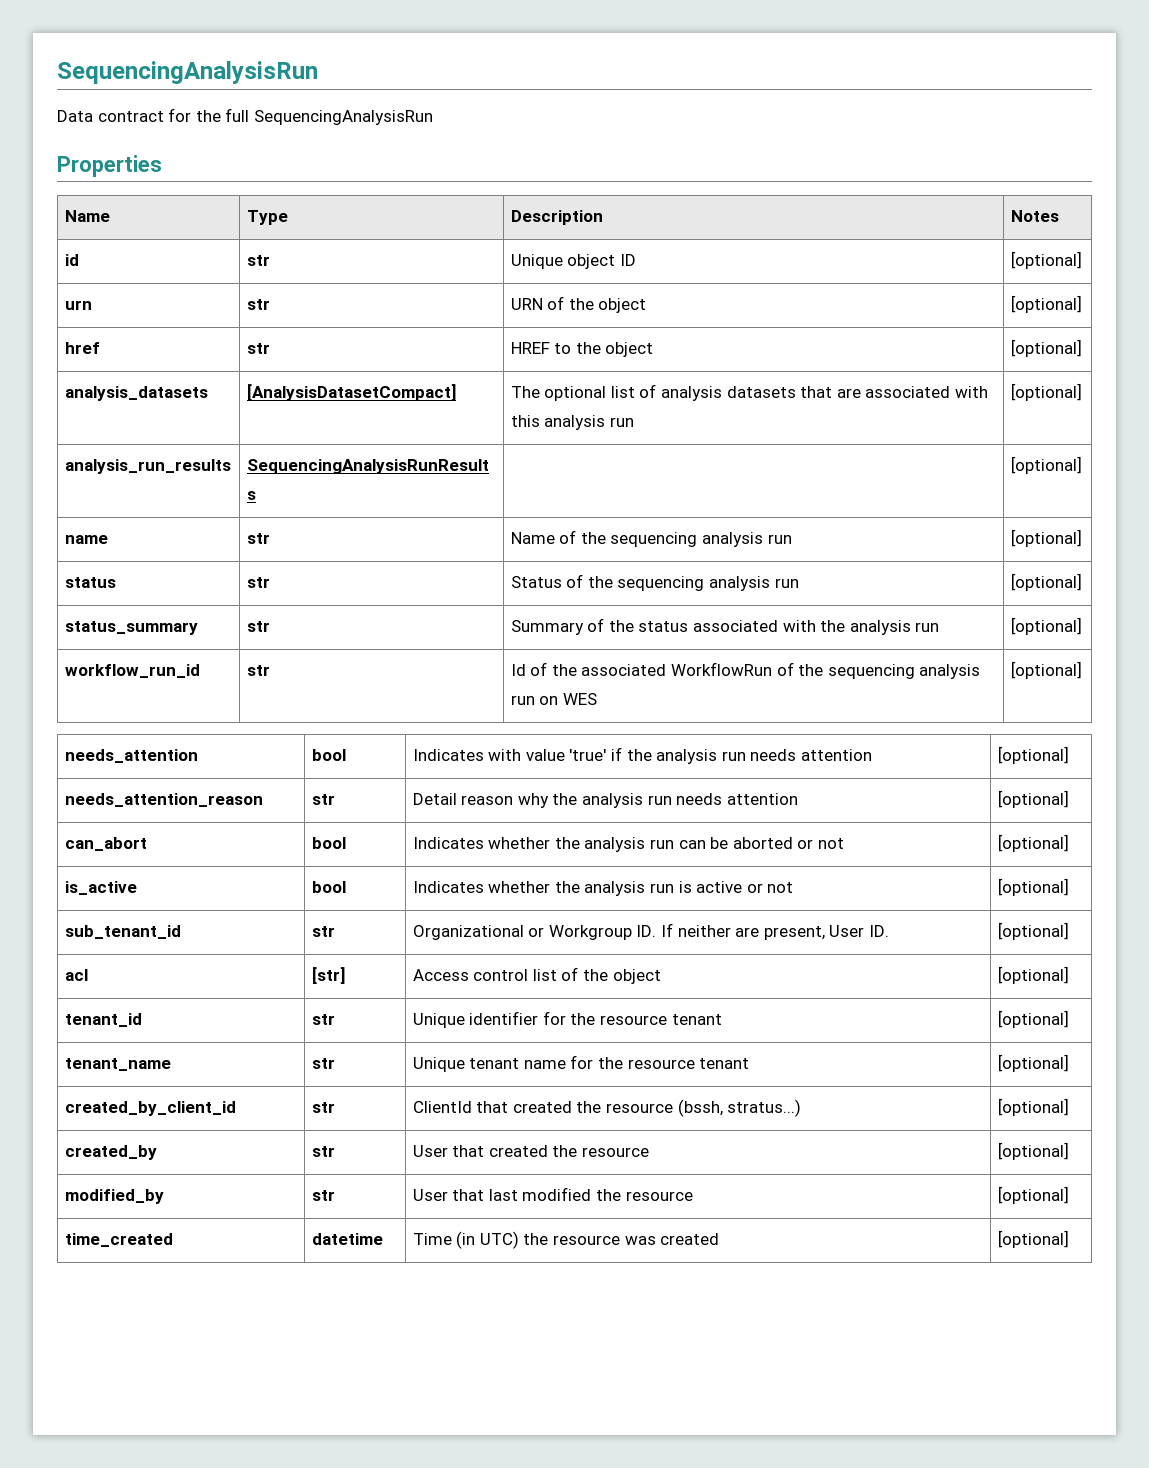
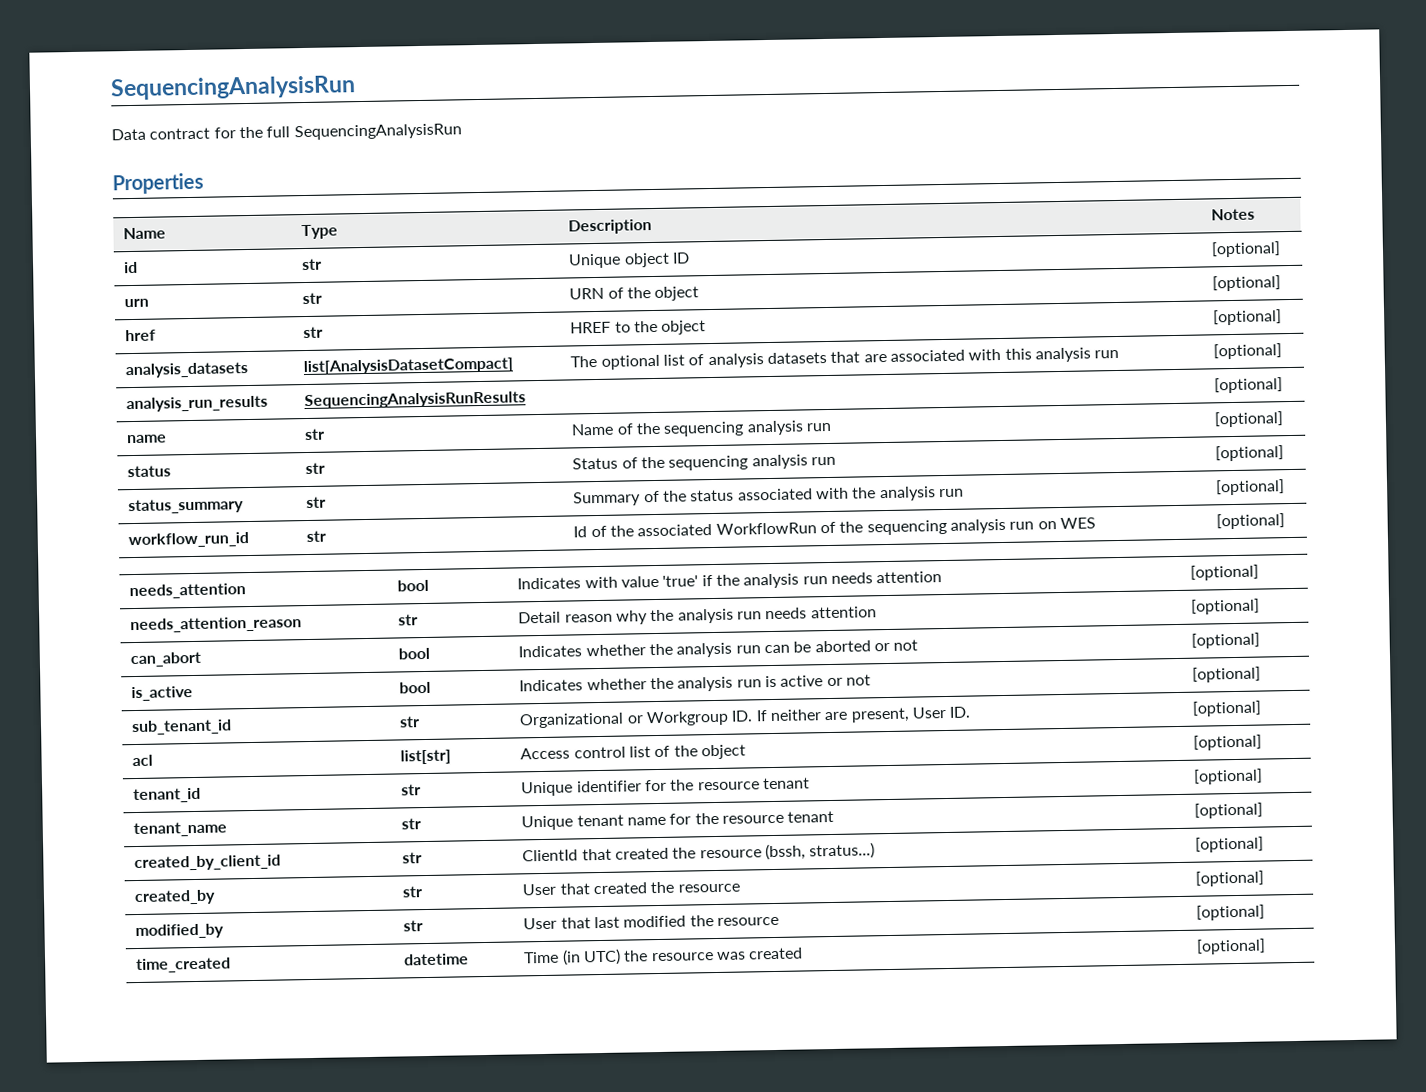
- analysis_datasets | [AnalysisDatasetCompact] | The optional list of analysis datasets that are associated with this analysis run | [optional]
+ analysis_datasets | list[AnalysisDatasetCompact] | The optional list of analysis datasets that are associated with this analysis run | [optional]
- acl | [str] | Access control list of the object | [optional]
+ acl | list[str] | Access control list of the object | [optional]

